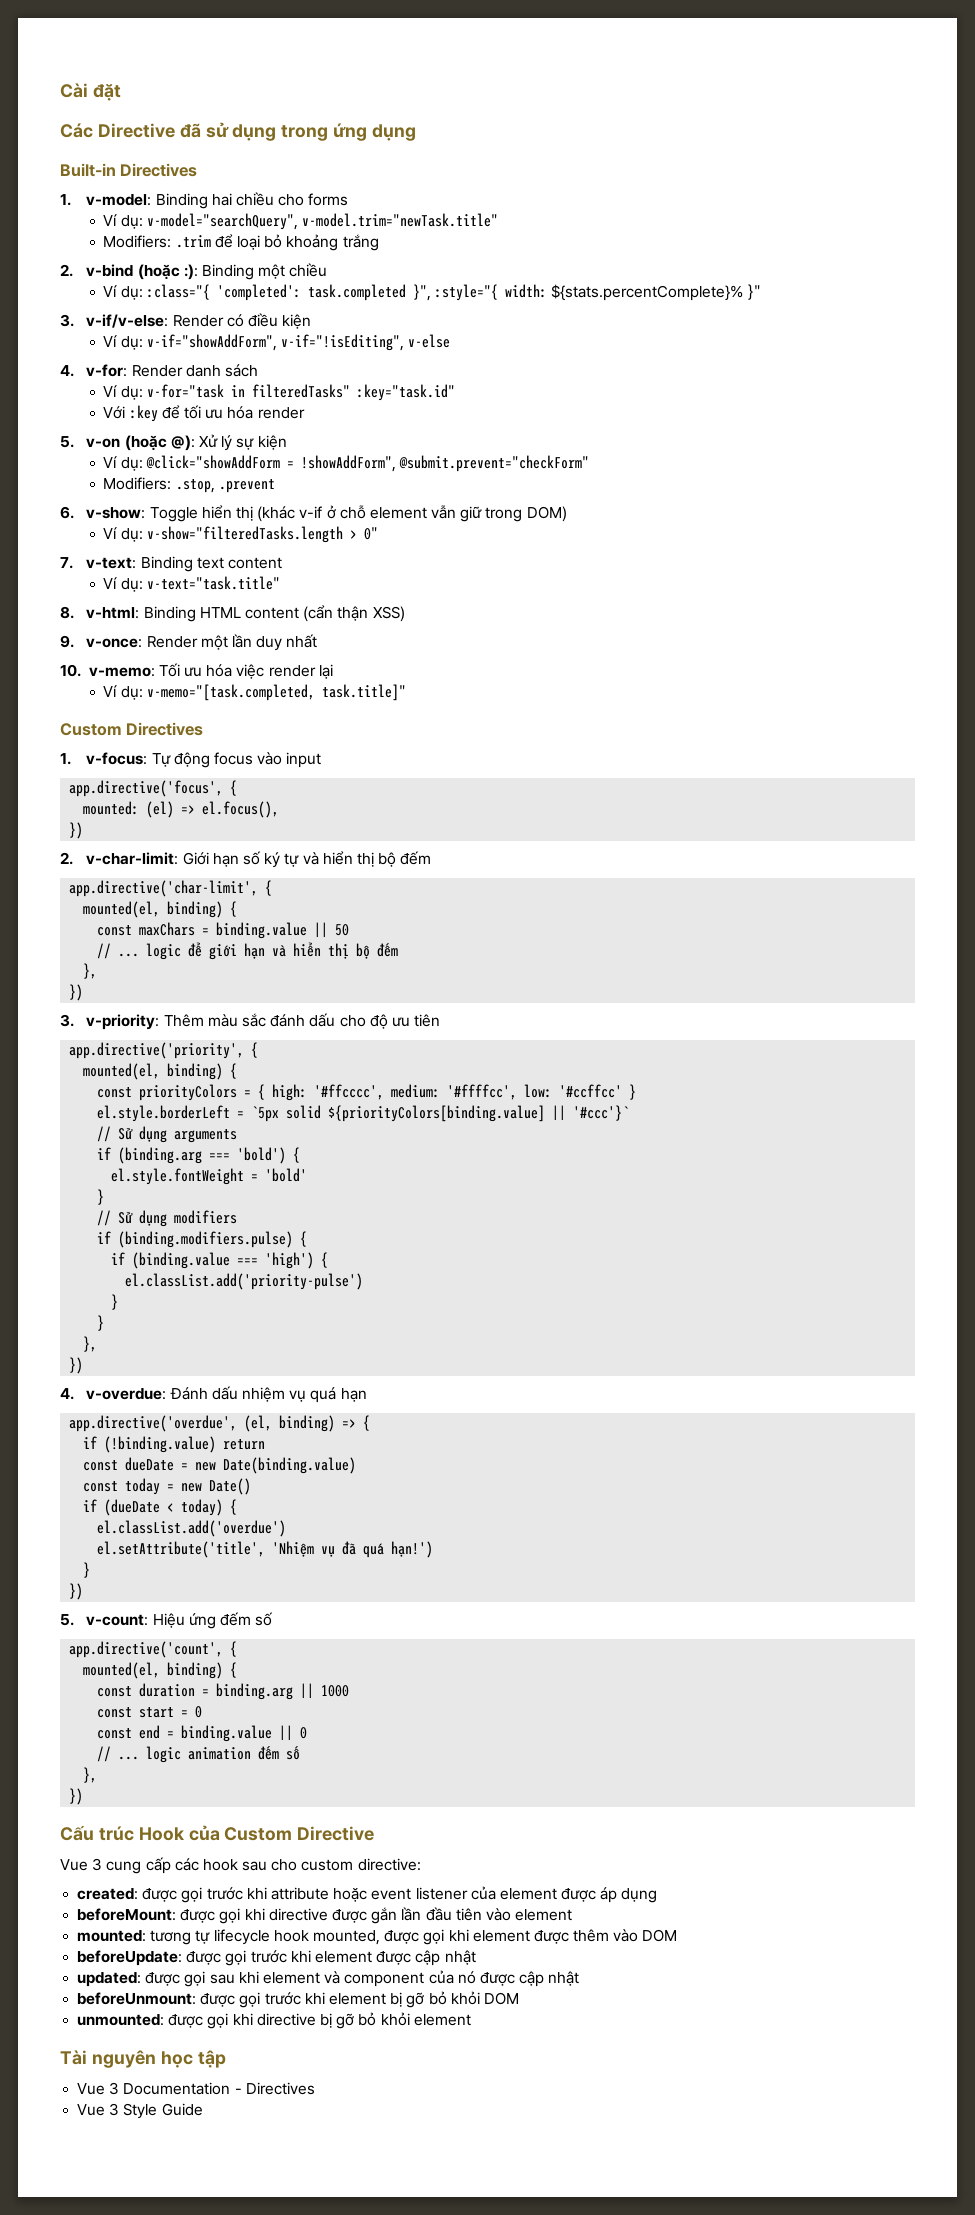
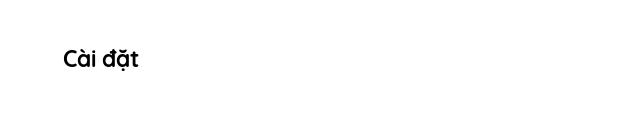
- Các Directive đã sử dụng trong ứng dụng
- Built-in Directives
- 1. v-model: Binding hai chiều cho forms
- Ví dụ: v-model="searchQuery", v-model.trim="newTask.title"
- Modifiers: .trim để loại bỏ khoảng trắng
- 2. v-bind (hoặc :): Binding một chiều
- Ví dụ: :class="{ 'completed': task.completed }", :style="{ width: ${stats.percentComplete}% }"
- 3. v-if/v-else: Render có điều kiện
- Ví dụ: v-if="showAddForm", v-if="!isEditing", v-else
- 4. v-for: Render danh sách
- Ví dụ: v-for="task in filteredTasks" :key="task.id"
- Với :key để tối ưu hóa render
- 5. v-on (hoặc @): Xử lý sự kiện
- Ví dụ: @click="showAddForm = !showAddForm", @submit.prevent="checkForm"
- Modifiers: .stop, .prevent
- 6. v-show: Toggle hiển thị (khác v-if ở chỗ element vẫn giữ trong DOM)
- Ví dụ: v-show="filteredTasks.length > 0"
- 7. v-text: Binding text content
- Ví dụ: v-text="task.title"
- 8. v-html: Binding HTML content (cẩn thận XSS)
- 9. v-once: Render một lần duy nhất
- 10. v-memo: Tối ưu hóa việc render lại
- Ví dụ: v-memo="[task.completed, task.title]"
- Custom Directives
- 1. v-focus: Tự động focus vào input
- app.directive('focus', {
- mounted: (el) => el.focus(),
- })
- 2. v-char-limit: Giới hạn số ký tự và hiển thị bộ đếm
- app.directive('char-limit', {
- mounted(el, binding) {
- const maxChars = binding.value || 50
- // ... logic để giới hạn và hiển thị bộ đếm
- },
- })
- 3. v-priority: Thêm màu sắc đánh dấu cho độ ưu tiên
- app.directive('priority', {
- mounted(el, binding) {
- const priorityColors = { high: '#ffcccc', medium: '#ffffcc', low: '#ccffcc' }
- el.style.borderLeft = `5px solid ${priorityColors[binding.value] || '#ccc'}`
- // Sử dụng arguments
- if (binding.arg === 'bold') {
- el.style.fontWeight = 'bold'
- }
- // Sử dụng modifiers
- if (binding.modifiers.pulse) {
- if (binding.value === 'high') {
- el.classList.add('priority-pulse')
- }
- }
- },
- })
- 4. v-overdue: Đánh dấu nhiệm vụ quá hạn
- app.directive('overdue', (el, binding) => {
- if (!binding.value) return
- const dueDate = new Date(binding.value)
- const today = new Date()
- if (dueDate < today) {
- el.classList.add('overdue')
- el.setAttribute('title', 'Nhiệm vụ đã quá hạn!')
- }
- })
- 5. v-count: Hiệu ứng đếm số
- app.directive('count', {
- mounted(el, binding) {
- const duration = binding.arg || 1000
- const start = 0
- const end = binding.value || 0
- // ... logic animation đếm số
- },
- })
- Cấu trúc Hook của Custom Directive
- Vue 3 cung cấp các hook sau cho custom directive:
- created: được gọi trước khi attribute hoặc event listener của element được áp dụng
- beforeMount: được gọi khi directive được gắn lần đầu tiên vào element
- mounted: tương tự lifecycle hook mounted, được gọi khi element được thêm vào DOM
- beforeUpdate: được gọi trước khi element được cập nhật
- updated: được gọi sau khi element và component của nó được cập nhật
- beforeUnmount: được gọi trước khi element bị gỡ bỏ khỏi DOM
- unmounted: được gọi khi directive bị gỡ bỏ khỏi element
- Tài nguyên học tập
- Vue 3 Documentation - Directives
- Vue 3 Style Guide

